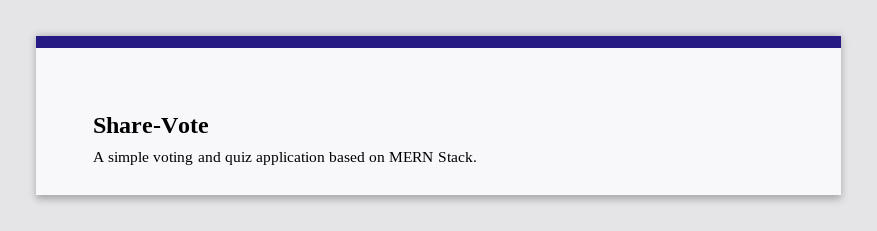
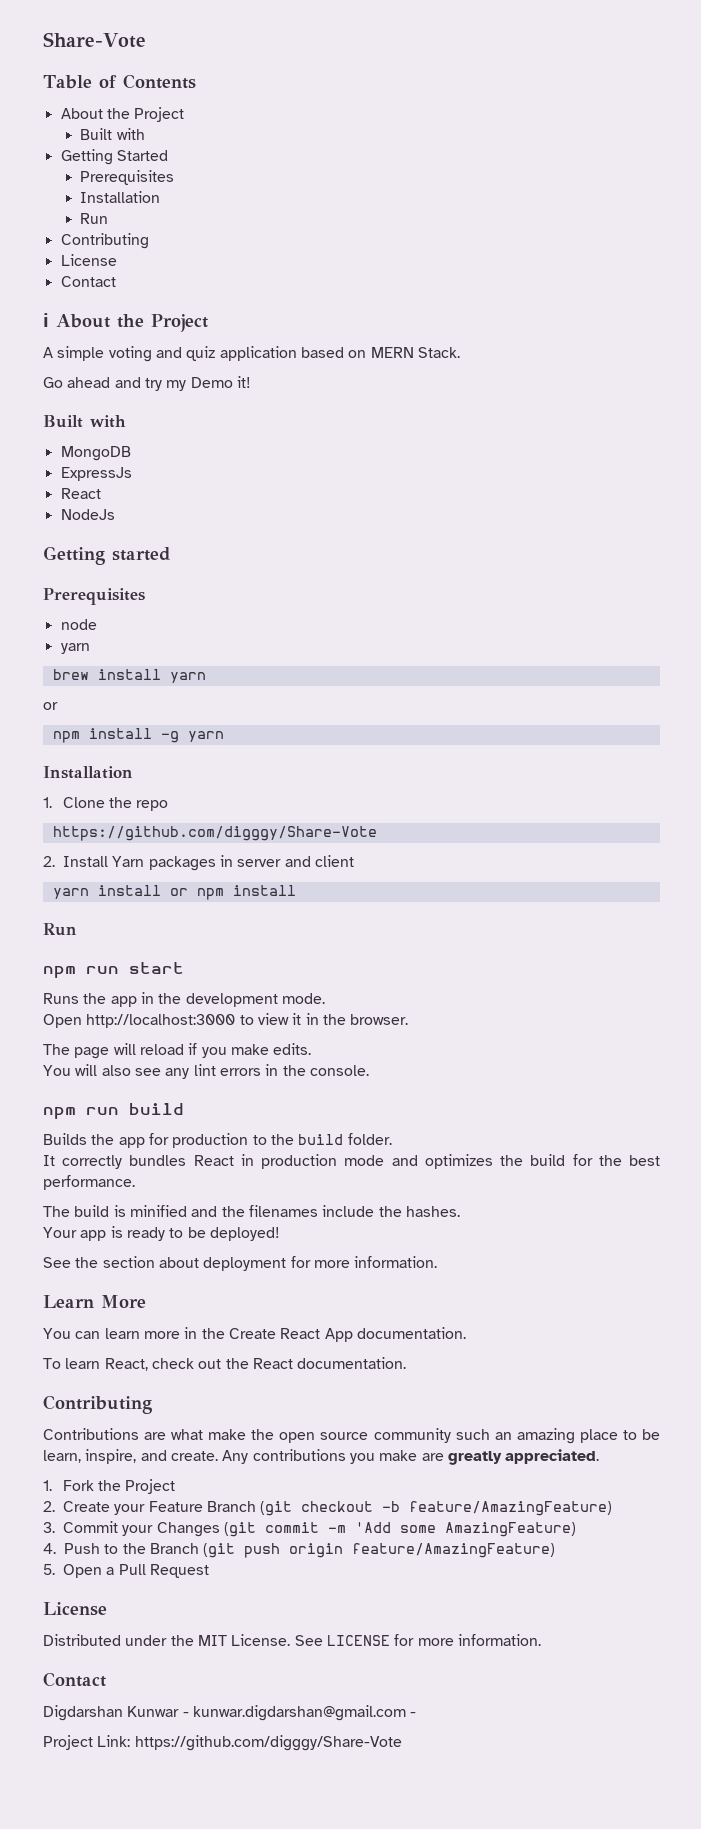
+ Table of Contents
+ About the Project
+ Built with
+ Getting Started
+ Prerequisites
+ Installation
+ Run
+ Contributing
+ License
+ Contact
+ ℹ About the Project
+ Go ahead and try my Demo it!
+ Built with
+ MongoDB
+ ExpressJs
+ React
+ NodeJs
+ Getting started
+ Prerequisites
+ node
+ yarn
+ brew install yarn
+ or
+ npm install -g yarn
+ Installation
+ 1. Clone the repo
+ https://github.com/digggy/Share-Vote
+ 2. Install Yarn packages in server and client
+ yarn install or npm install
+ Run
+ npm run start
+ Runs the app in the development mode.
+ Open http://localhost:3000 to view it in the browser.
+ The page will reload if you make edits.
+ You will also see any lint errors in the console.
+ npm run build
+ Builds the app for production to the build folder.
+ It correctly bundles React in production mode and optimizes the build for the best performance.
+ The build is minified and the filenames include the hashes.
+ Your app is ready to be deployed!
+ See the section about deployment for more information.
+ Learn More
+ You can learn more in the Create React App documentation.
+ To learn React, check out the React documentation.
+ Contributing
+ Contributions are what make the open source community such an amazing place to be learn, inspire, and create. Any contributions you make are greatly appreciated.
+ 1. Fork the Project
+ 2. Create your Feature Branch (git checkout -b feature/AmazingFeature)
+ 3. Commit your Changes (git commit -m 'Add some AmazingFeature)
+ 4. Push to the Branch (git push origin feature/AmazingFeature)
+ 5. Open a Pull Request
+ License
+ Distributed under the MIT License. See LICENSE for more information.
+ Contact
+ Digdarshan Kunwar - kunwar.digdarshan@gmail.com -
+ Project Link: https://github.com/digggy/Share-Vote

